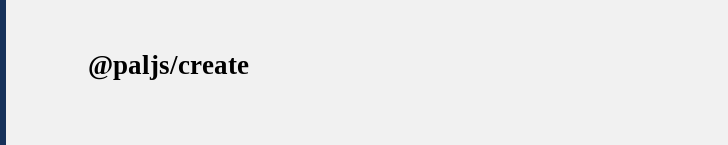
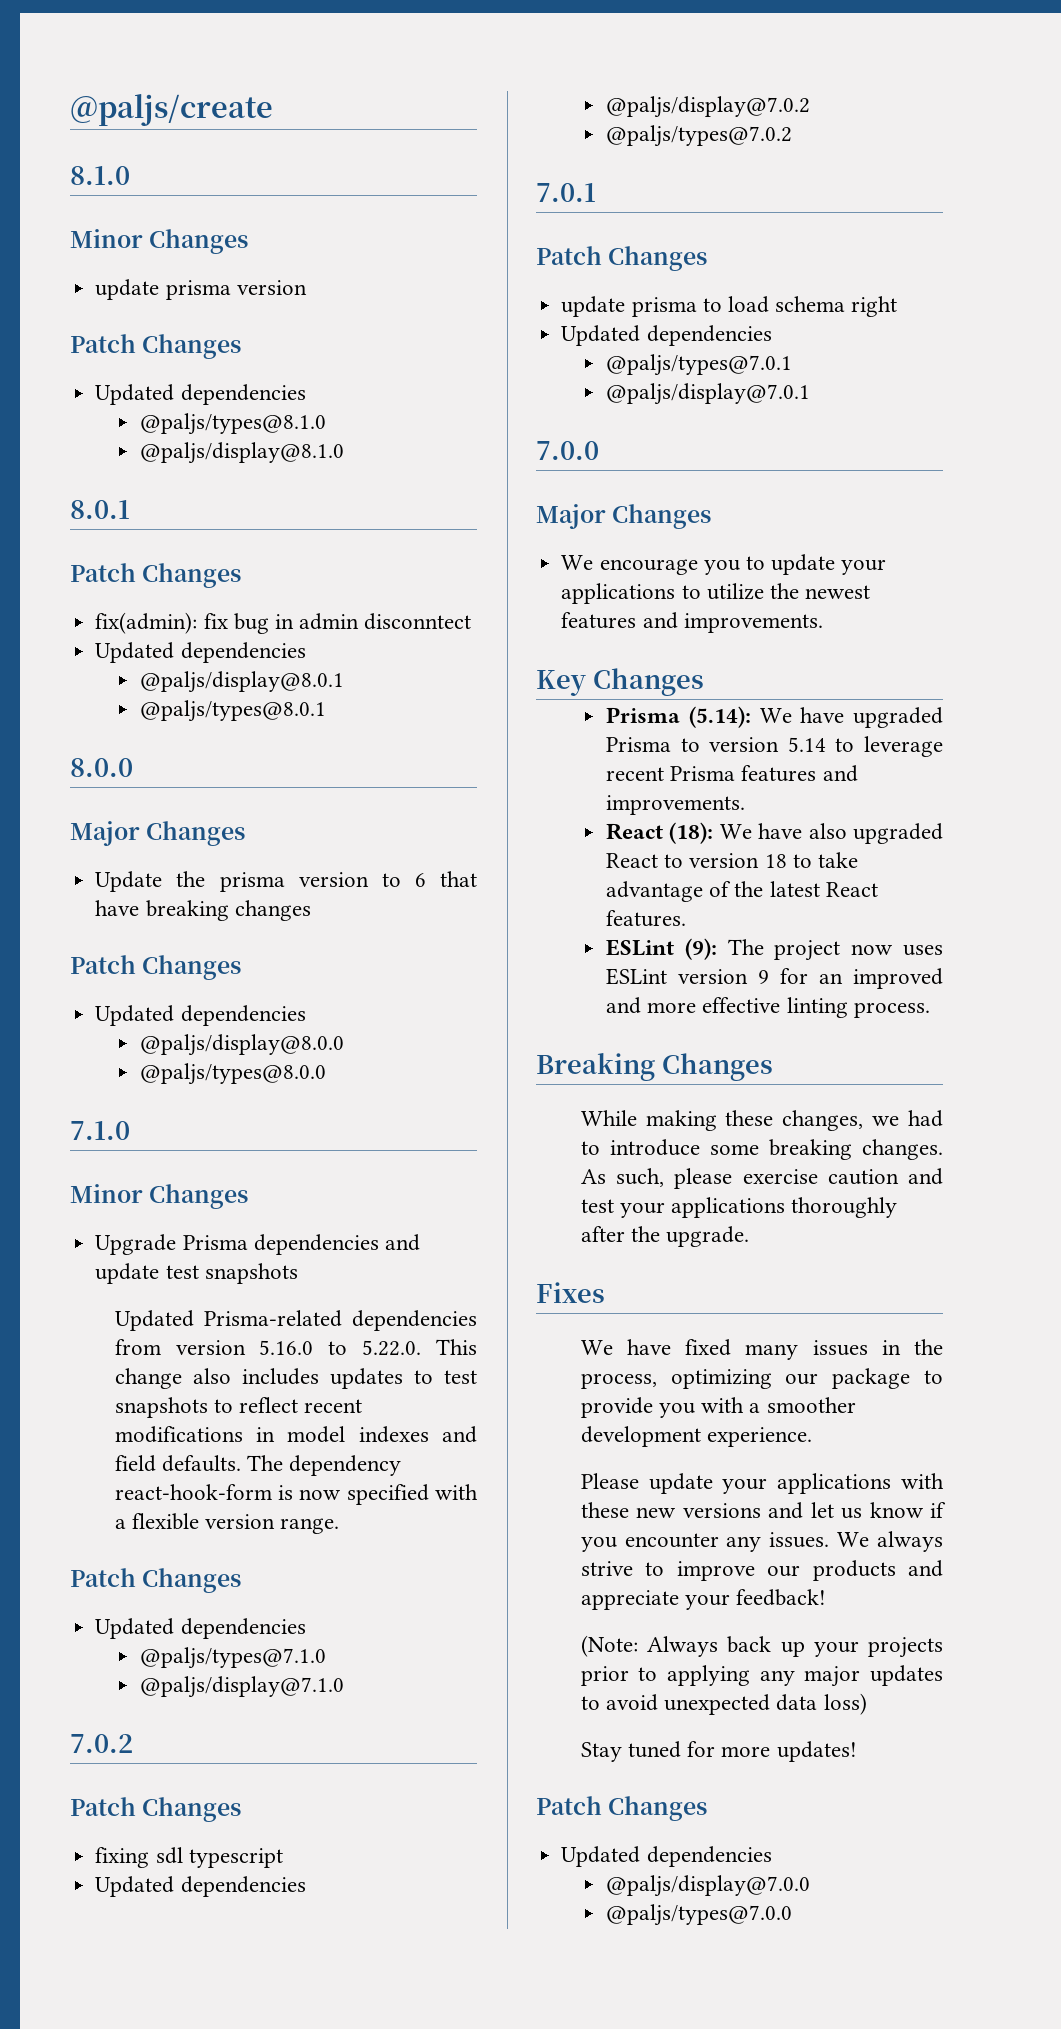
+ 8.1.0
+ Minor Changes
+ update prisma version
+ Patch Changes
+ Updated dependencies
+ @paljs/types@8.1.0
+ @paljs/display@8.1.0
+ 8.0.1
+ Patch Changes
+ fix(admin): fix bug in admin disconntect
+ Updated dependencies
+ @paljs/display@8.0.1
+ @paljs/types@8.0.1
+ 8.0.0
+ Major Changes
+ Update the prisma version to 6 that have breaking changes
+ Patch Changes
+ Updated dependencies
+ @paljs/display@8.0.0
+ @paljs/types@8.0.0
+ 7.1.0
+ Minor Changes
+ Upgrade Prisma dependencies and update test snapshots
+ Updated Prisma-related dependencies from version 5.16.0 to 5.22.0. This change also includes updates to test snapshots to reflect recent modifications in model indexes and field defaults. The dependency react-hook-form is now specified with a flexible version range.
+ Patch Changes
+ Updated dependencies
+ @paljs/types@7.1.0
+ @paljs/display@7.1.0
+ 7.0.2
+ Patch Changes
+ fixing sdl typescript
+ Updated dependencies
+ @paljs/display@7.0.2
+ @paljs/types@7.0.2
+ 7.0.1
+ Patch Changes
+ update prisma to load schema right
+ Updated dependencies
+ @paljs/types@7.0.1
+ @paljs/display@7.0.1
+ 7.0.0
+ Major Changes
+ We encourage you to update your applications to utilize the newest features and improvements.
+ Key Changes
+ Prisma (5.14): We have upgraded Prisma to version 5.14 to leverage recent Prisma features and improvements.
+ React (18): We have also upgraded React to version 18 to take advantage of the latest React features.
+ ESLint (9): The project now uses ESLint version 9 for an improved and more effective linting process.
+ Breaking Changes
+ While making these changes, we had to introduce some breaking changes. As such, please exercise caution and test your applications thoroughly after the upgrade.
+ Fixes
+ We have fixed many issues in the process, optimizing our package to provide you with a smoother development experience.
+ Please update your applications with these new versions and let us know if you encounter any issues. We always strive to improve our products and appreciate your feedback!
+ (Note: Always back up your projects prior to applying any major updates to avoid unexpected data loss)
+ Stay tuned for more updates!
+ Patch Changes
+ Updated dependencies
+ @paljs/display@7.0.0
+ @paljs/types@7.0.0

